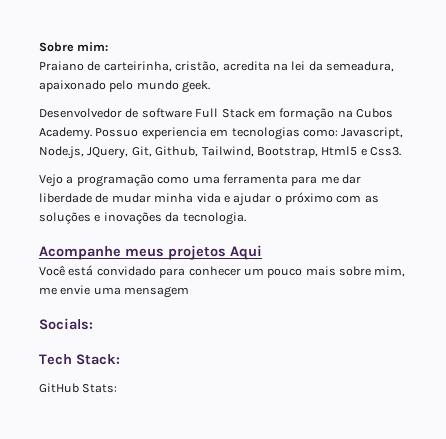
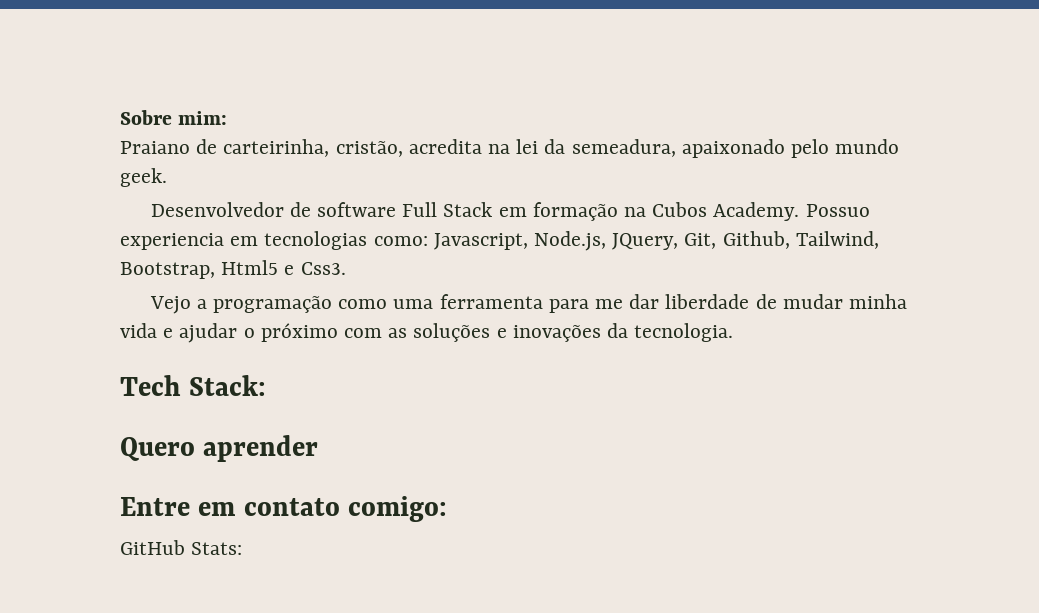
- Acompanhe meus projetos Aqui
- Você está convidado para conhecer um pouco mais sobre mim, me envie uma mensagem
- Socials:
  Tech Stack:
+ Quero aprender
+ Entre em contato comigo:

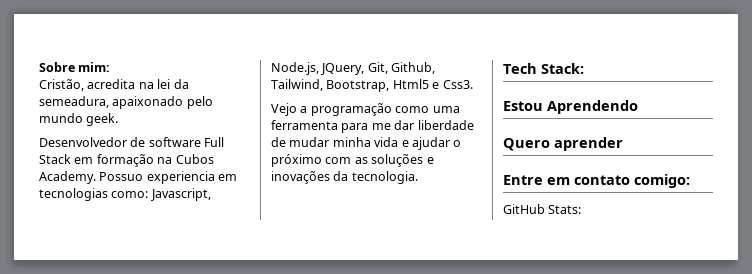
- Praiano de carteirinha, cristão, acredita na lei da semeadura, apaixonado pelo mundo geek.
+ Cristão, acredita na lei da semeadura, apaixonado pelo mundo geek.
+ Estou Aprendendo

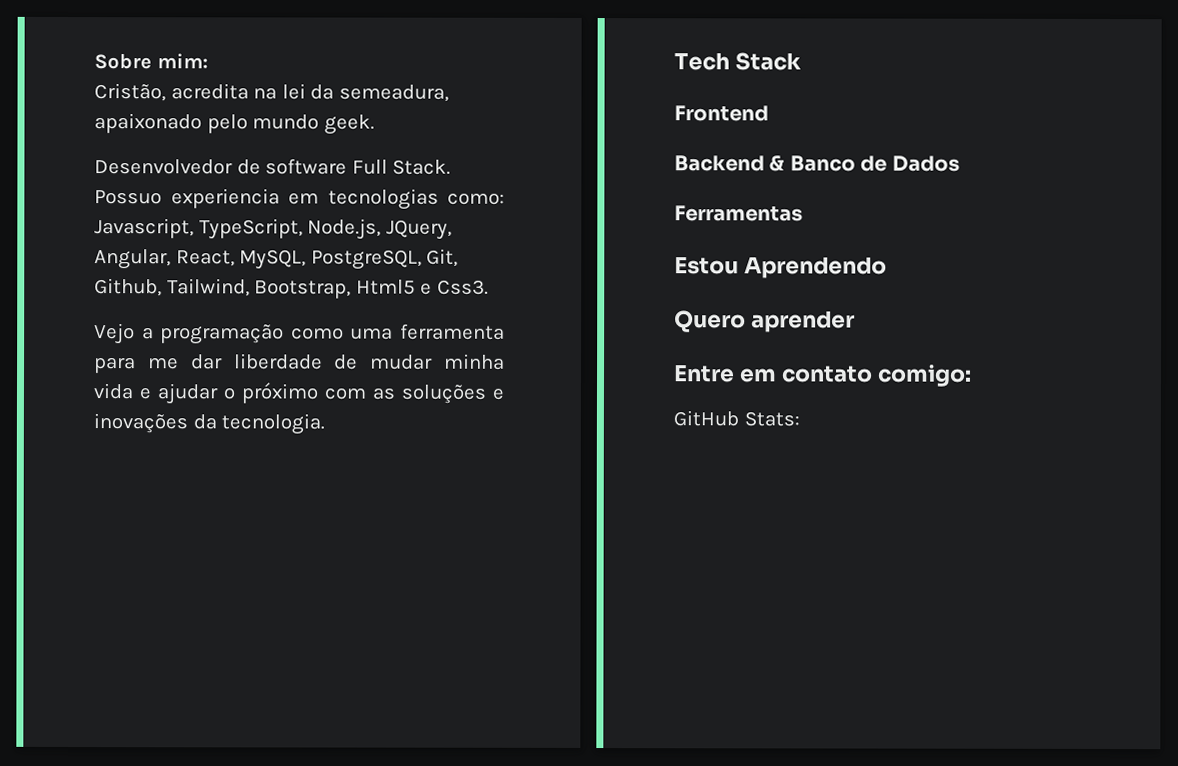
- Desenvolvedor de software Full Stack em formação na Cubos Academy.
+ Desenvolvedor de software Full Stack.
- Possuo experiencia em tecnologias como: Javascript, Node.js, JQuery, Git, Github, Tailwind, Bootstrap, Html5 e Css3.
+ Possuo experiencia em tecnologias como: Javascript, TypeScript, Node.js, JQuery, Angular, React, MySQL, PostgreSQL, Git, Github, Tailwind, Bootstrap, Html5 e Css3.
- Tech Stack:
+ Tech Stack
+ Frontend
+ Backend & Banco de Dados
+ Ferramentas

